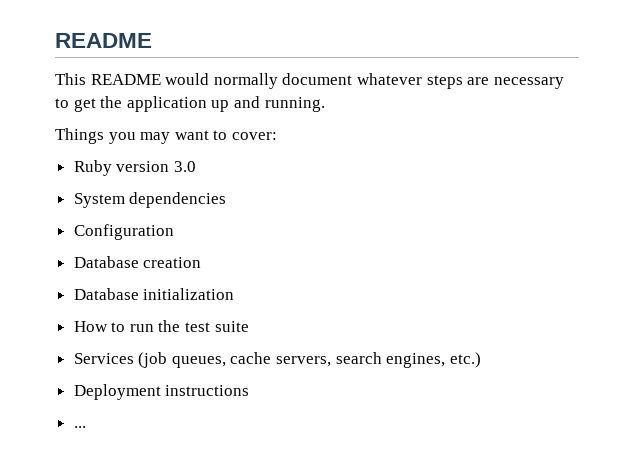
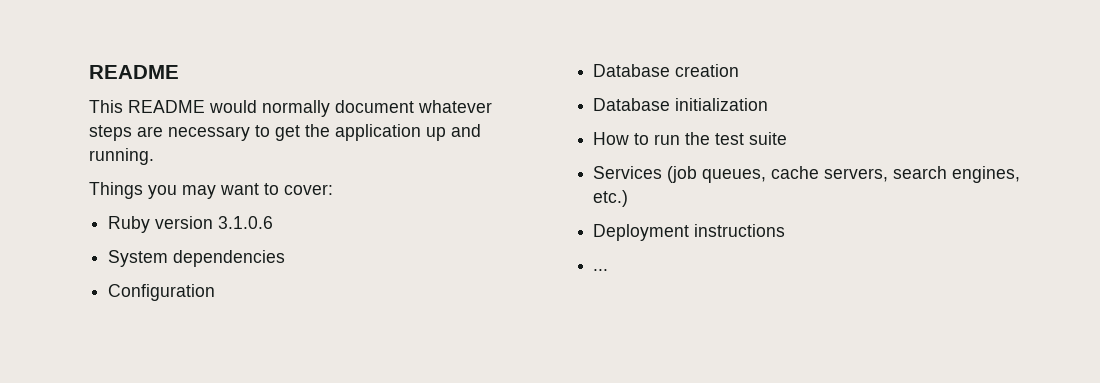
- Ruby version 3.0
+ Ruby version 3.1.0.6

